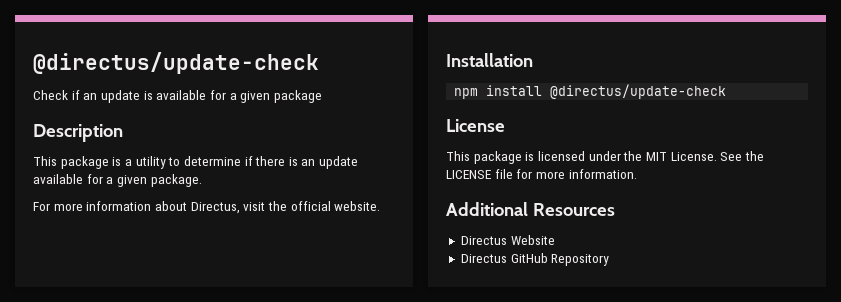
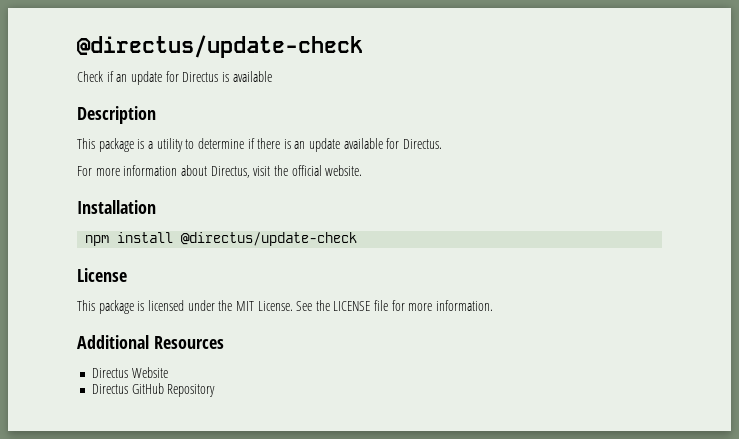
- Check if an update is available for a given package
+ Check if an update for Directus is available
- This package is a utility to determine if there is an update available for a given package.
+ This package is a utility to determine if there is an update available for Directus.

